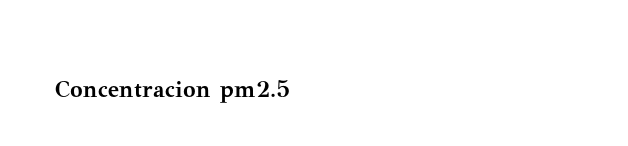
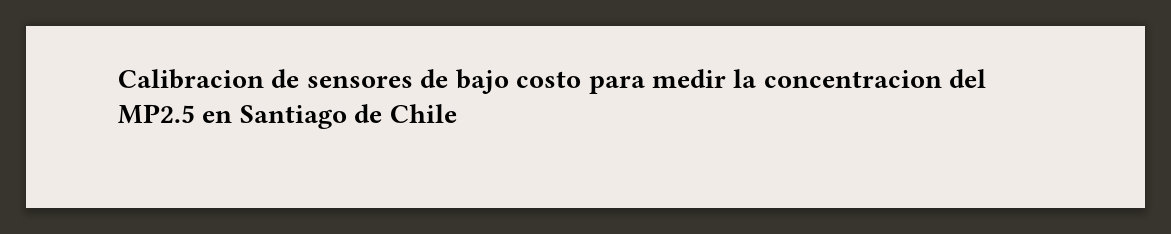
- Concentracion pm2.5
+ Calibracion de sensores de bajo costo para medir la concentracion del MP2.5 en Santiago de Chile

